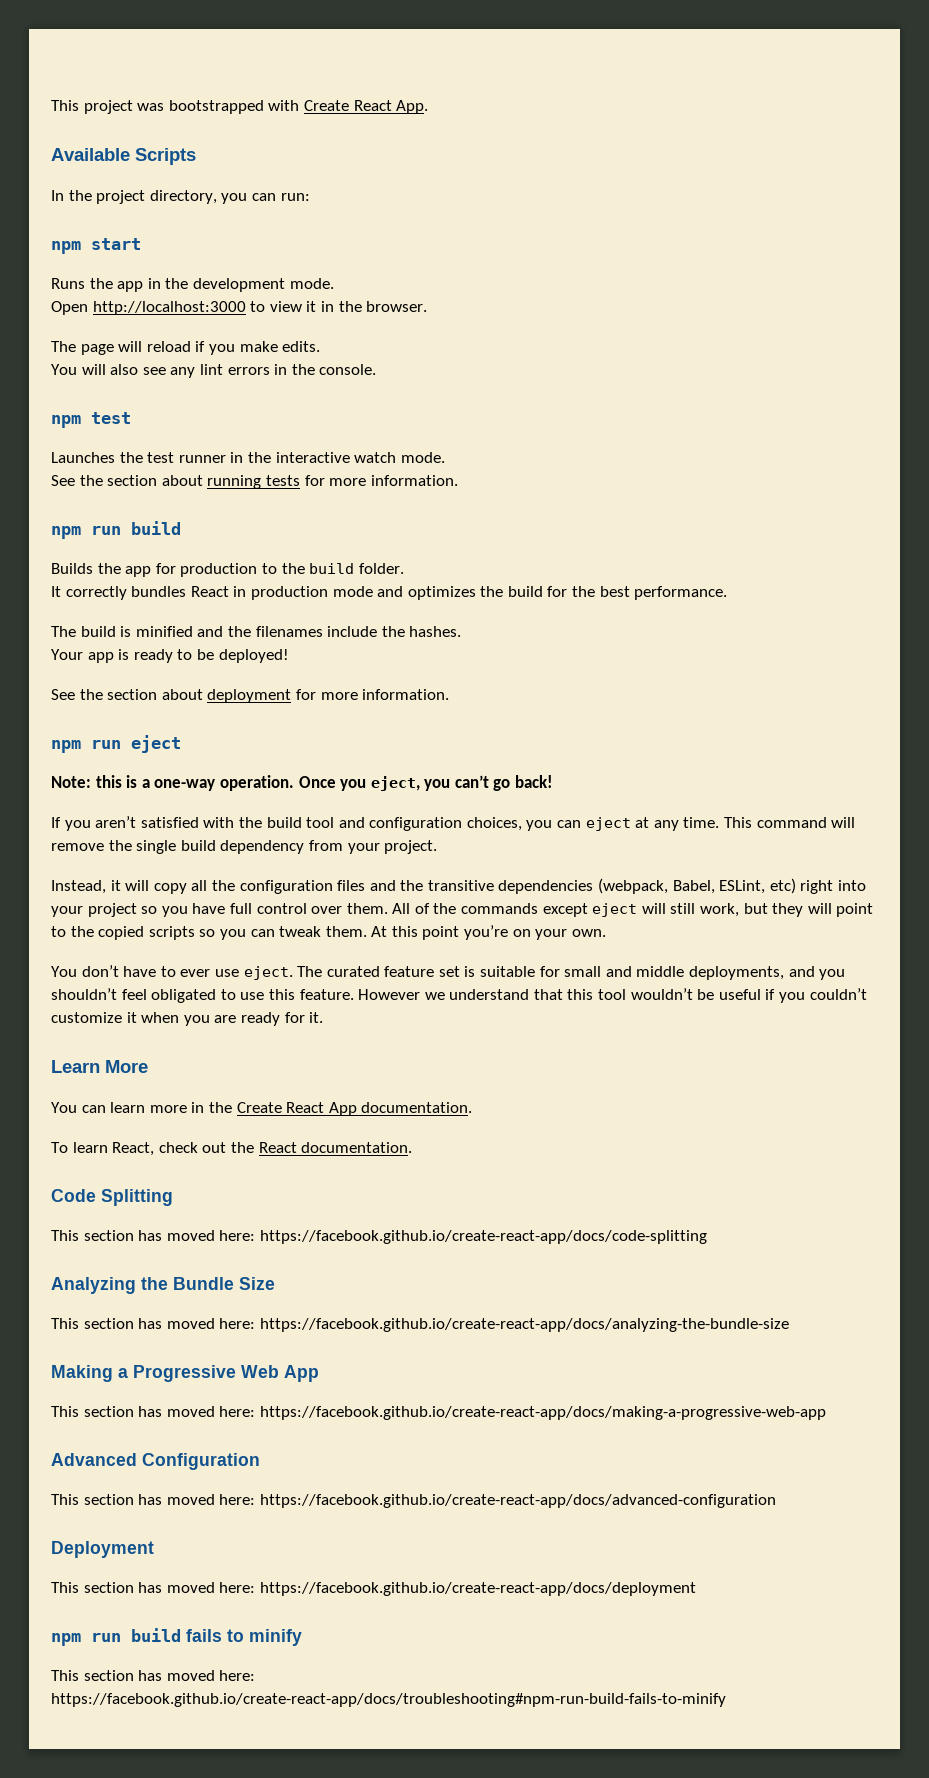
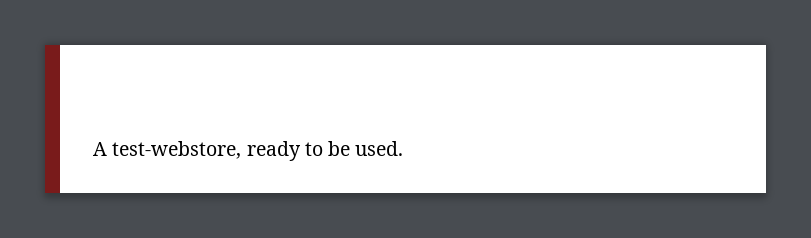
- This project was bootstrapped with Create React App.
- Available Scripts
- In the project directory, you can run:
- npm start
- Runs the app in the development mode.
- Open http://localhost:3000 to view it in the browser.
- The page will reload if you make edits.
- You will also see any lint errors in the console.
- npm test
- Launches the test runner in the interactive watch mode.
- See the section about running tests for more information.
- npm run build
- Builds the app for production to the build folder.
- It correctly bundles React in production mode and optimizes the build for the best performance.
- The build is minified and the filenames include the hashes.
- Your app is ready to be deployed!
- See the section about deployment for more information.
- npm run eject
- Note: this is a one-way operation. Once you eject, you can’t go back!
- If you aren’t satisfied with the build tool and configuration choices, you can eject at any time. This command will remove the single build dependency from your project.
- Instead, it will copy all the configuration files and the transitive dependencies (webpack, Babel, ESLint, etc) right into your project so you have full control over them. All of the commands except eject will still work, but they will point to the copied scripts so you can tweak them. At this point you’re on your own.
- You don’t have to ever use eject. The curated feature set is suitable for small and middle deployments, and you shouldn’t feel obligated to use this feature. However we understand that this tool wouldn’t be useful if you couldn’t customize it when you are ready for it.
- Learn More
- You can learn more in the Create React App documentation.
- To learn React, check out the React documentation.
- Code Splitting
- This section has moved here: https://facebook.github.io/create-react-app/docs/code-splitting
- Analyzing the Bundle Size
- This section has moved here: https://facebook.github.io/create-react-app/docs/analyzing-the-bundle-size
- Making a Progressive Web App
- This section has moved here: https://facebook.github.io/create-react-app/docs/making-a-progressive-web-app
- Advanced Configuration
- This section has moved here: https://facebook.github.io/create-react-app/docs/advanced-configuration
- Deployment
- This section has moved here: https://facebook.github.io/create-react-app/docs/deployment
- npm run build fails to minify
- This section has moved here: https://facebook.github.io/create-react-app/docs/troubleshooting#npm-run-build-fails-to-minify
+ A test-webstore, ready to be used.

